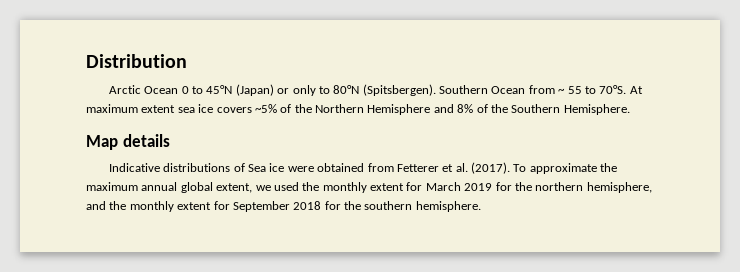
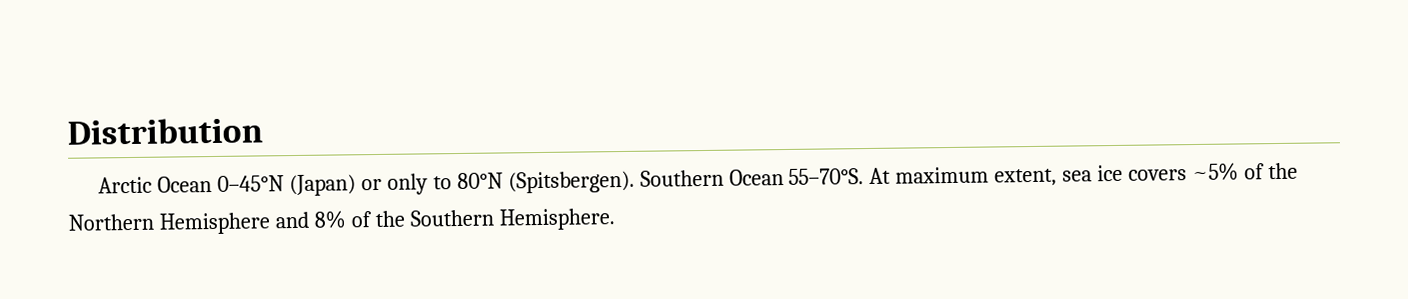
- Arctic Ocean 0 to 45°N (Japan) or only to 80°N (Spitsbergen).
+ Arctic Ocean 0–45°N (Japan) or only to 80°N (Spitsbergen).
- Southern Ocean from ~ 55 to 70°S.
+ Southern Ocean 55–70°S.
- At maximum extent sea ice covers ~5% of the Northern Hemisphere and 8% of the Southern Hemisphere.
+ At maximum extent, sea ice covers ~5% of the Northern Hemisphere and 8% of the Southern Hemisphere.
- Map details
- Indicative distributions of Sea ice were obtained from Fetterer et al. (2017). To approximate the maximum annual global extent, we used the monthly extent for March 2019 for the northern hemisphere, and the monthly extent for September 2018 for the southern hemisphere.

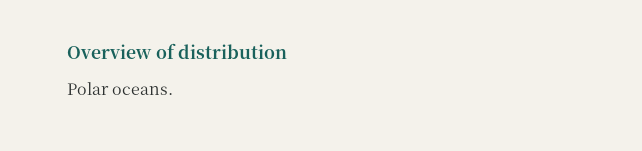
- Distribution
- Arctic Ocean 0–45°N (Japan) or only to 80°N (Spitsbergen). Southern Ocean 55–70°S. At maximum extent, sea ice covers ~5% of the Northern Hemisphere and 8% of the Southern Hemisphere.
+ Overview of distribution
+ Polar oceans.

